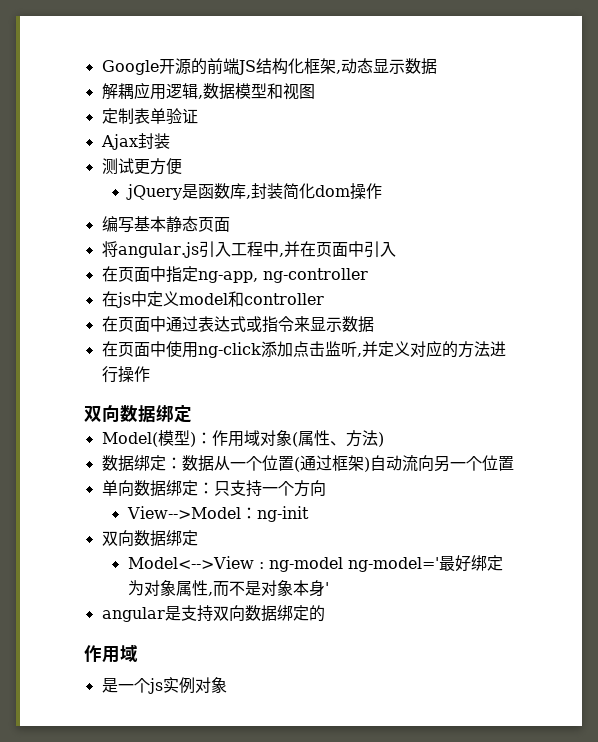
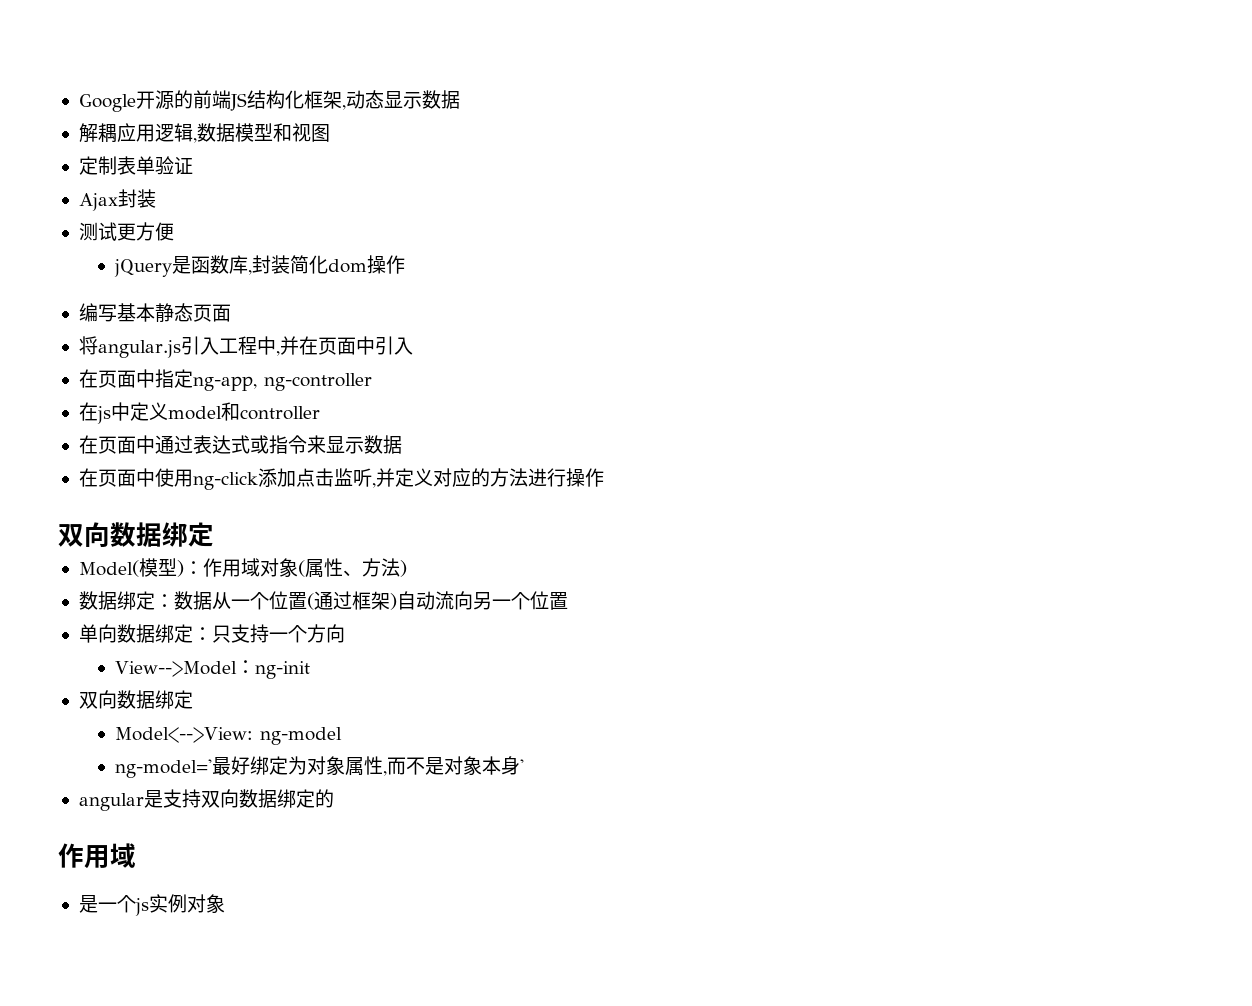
- Model<-->View : ng-model ng-model='最好绑定为对象属性,而不是对象本身'
+ Model<-->View: ng-model
+ ng-model='最好绑定为对象属性,而不是对象本身'

